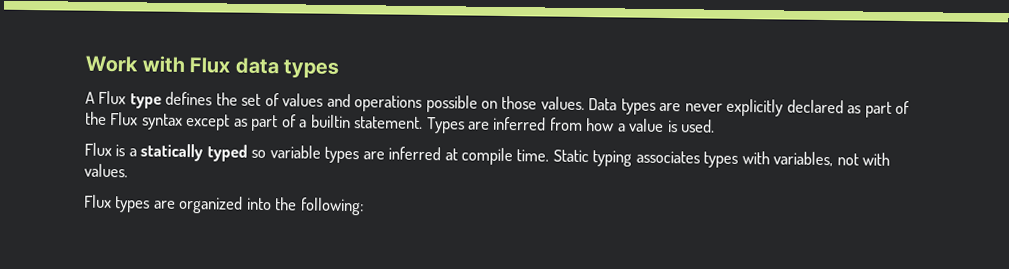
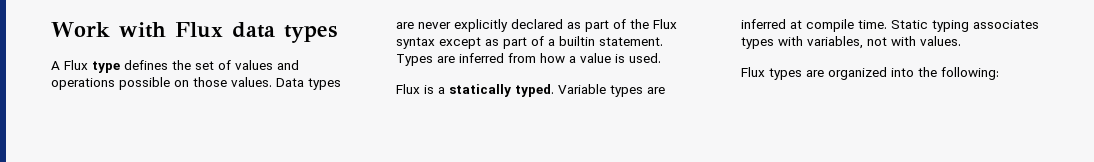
- Flux is a statically typed so variable types are inferred at compile time.
+ Flux is a statically typed. Variable types are inferred at compile time.

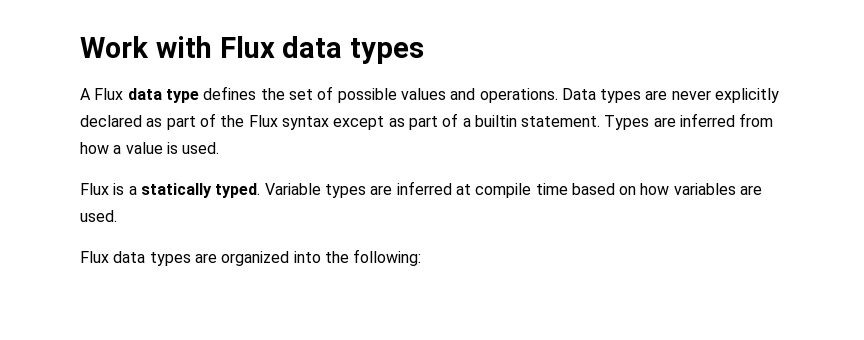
- A Flux type defines the set of values and operations possible on those values.
+ A Flux data type defines the set of possible values and operations.
- Variable types are inferred at compile time. Static typing associates types with variables, not with values.
- Flux types are organized into the following:
+ Variable types are inferred at compile time based on how variables are used.
+ Flux data types are organized into the following:

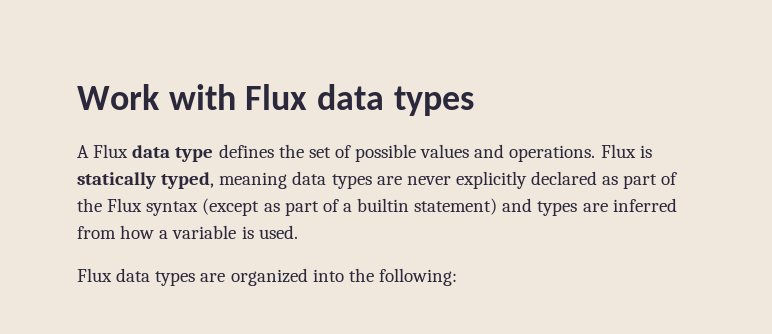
- Data types are never explicitly declared as part of the Flux syntax except as part of a builtin statement. Types are inferred from how a value is used.
+ Flux is statically typed, meaning data types are never explicitly declared as part of the Flux syntax (except as part of a builtin statement) and types are inferred from how a variable is used.
- Flux is a statically typed. Variable types are inferred at compile time based on how variables are used.

